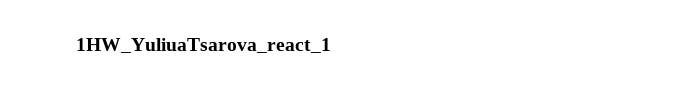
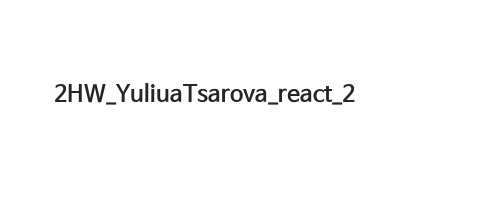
- 1HW_YuliuaTsarova_react_1
+ 2HW_YuliuaTsarova_react_2

